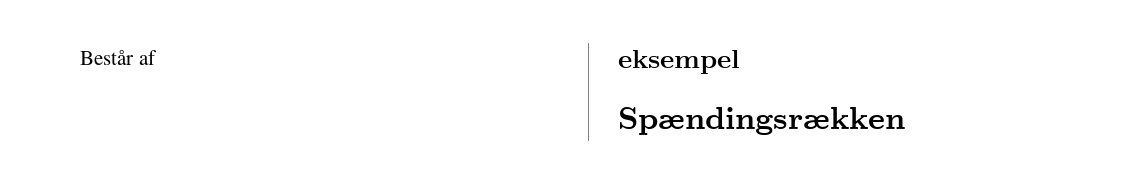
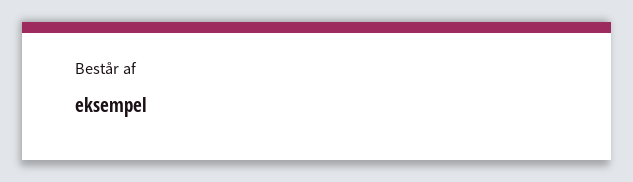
- Spændingsrækken

